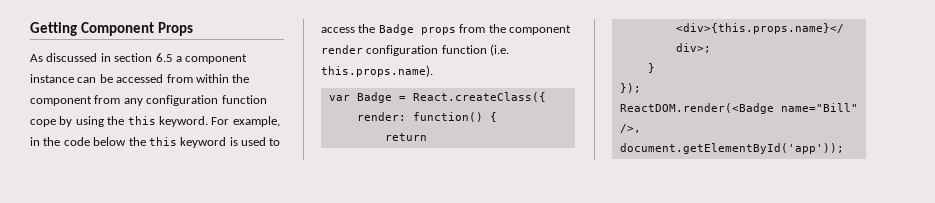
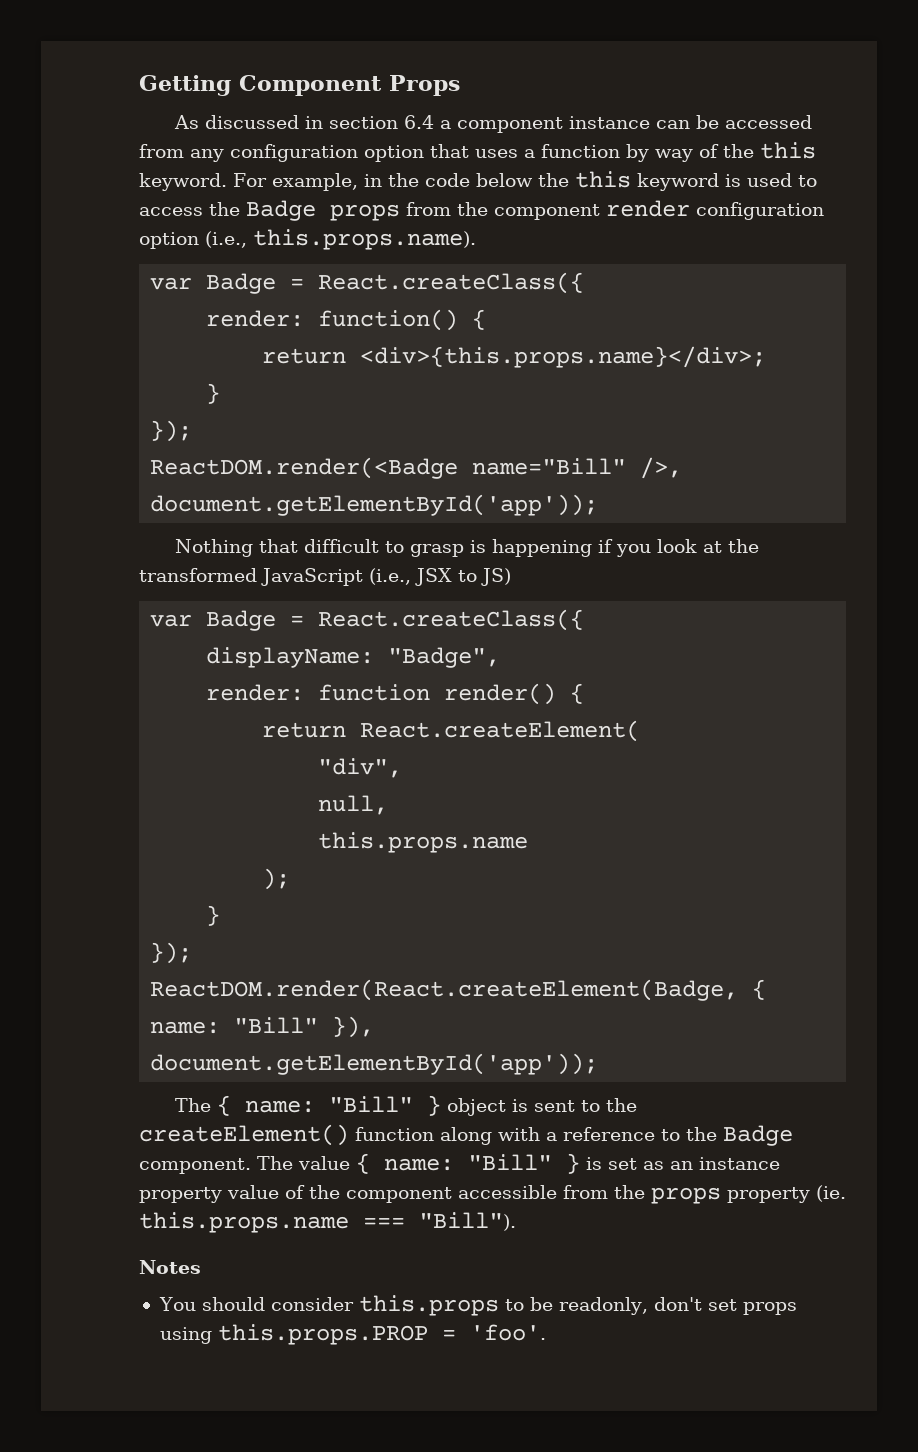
- As discussed in section 6.5 a component instance can be accessed from within the component from any configuration function cope by using the this keyword.
+ As discussed in section 6.4 a component instance can be accessed from any configuration option that uses a function by way of the this keyword.
- For example, in the code below the this keyword is used to access the Badge props from the component render configuration function (i.e. this.props.name).
+ For example, in the code below the this keyword is used to access the Badge props from the component render configuration option (i.e., this.props.name).
+ Nothing that difficult to grasp is happening if you look at the transformed JavaScript (i.e., JSX to JS)
+ var Badge = React.createClass({
+ displayName: "Badge",
+ render: function render() {
+ return React.createElement(
+ "div",
+ null,
+ this.props.name
+ );
+ }
+ });
+ ReactDOM.render(React.createElement(Badge, { name: "Bill" }), document.getElementById('app'));
+ The { name: "Bill" } object is sent to the createElement() function along with a reference to the Badge component. The value { name: "Bill" } is set as an instance property value of the component accessible from the props property (ie. this.props.name === "Bill").
+ Notes
+ You should consider this.props to be readonly, don't set props using this.props.PROP = 'foo'.

